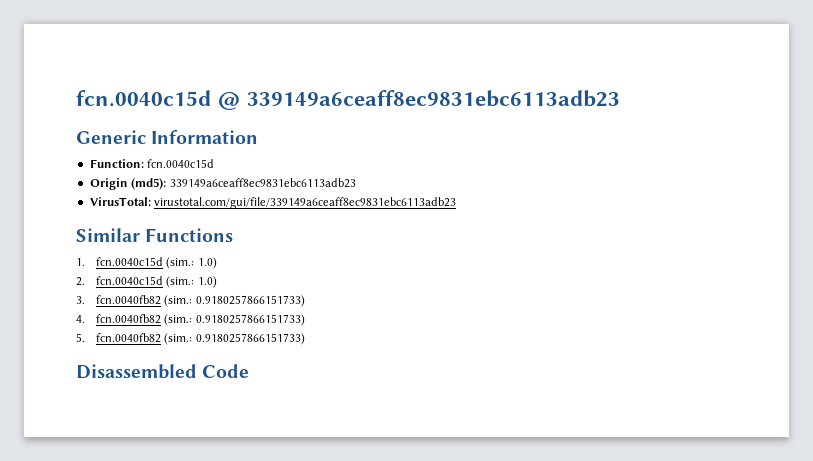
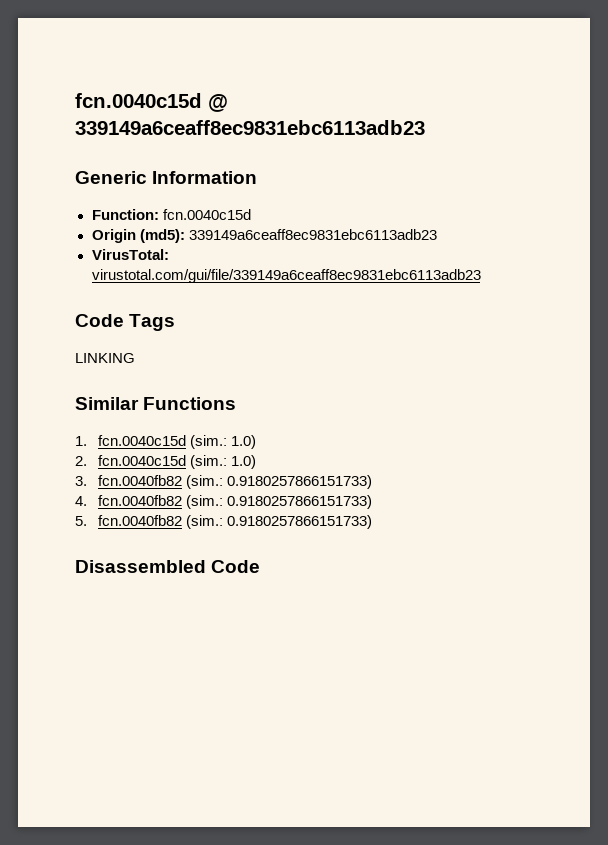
+ Code Tags
+ LINKING

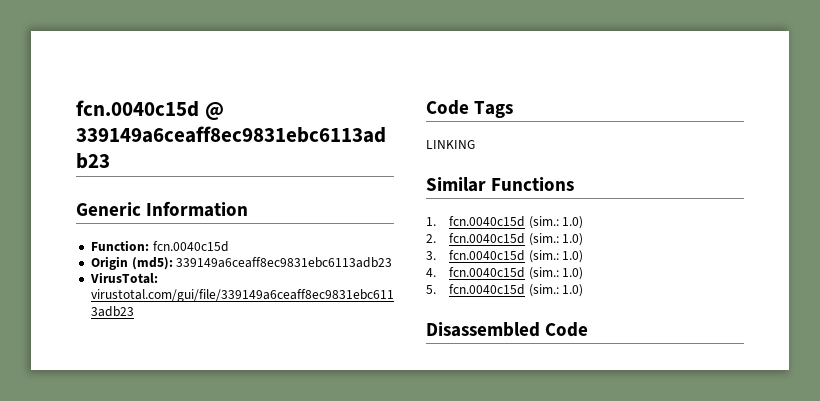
- 3. fcn.0040fb82 (sim.: 0.9180257866151733)
- 4. fcn.0040fb82 (sim.: 0.9180257866151733)
- 5. fcn.0040fb82 (sim.: 0.9180257866151733)
+ 3. fcn.0040c15d (sim.: 1.0)
+ 4. fcn.0040c15d (sim.: 1.0)
+ 5. fcn.0040c15d (sim.: 1.0)

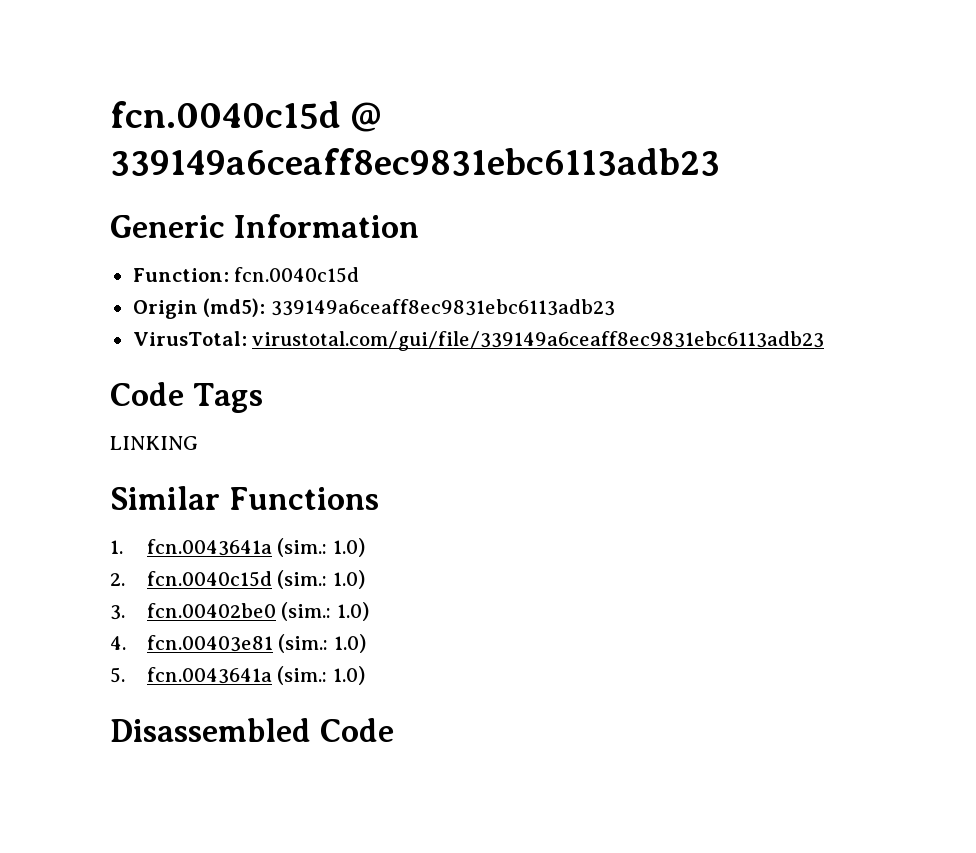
- 1. fcn.0040c15d (sim.: 1.0)
+ 1. fcn.0043641a (sim.: 1.0)
- 3. fcn.0040c15d (sim.: 1.0)
+ 3. fcn.00402be0 (sim.: 1.0)
- 4. fcn.0040c15d (sim.: 1.0)
+ 4. fcn.00403e81 (sim.: 1.0)
- 5. fcn.0040c15d (sim.: 1.0)
+ 5. fcn.0043641a (sim.: 1.0)

